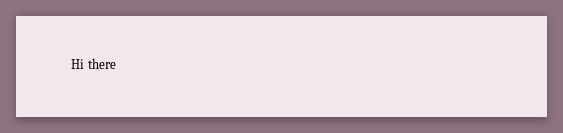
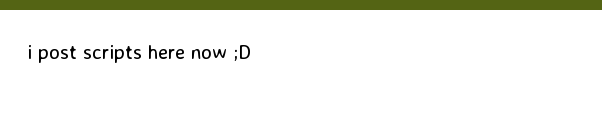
- Hi there
+ i post scripts here now ;D

